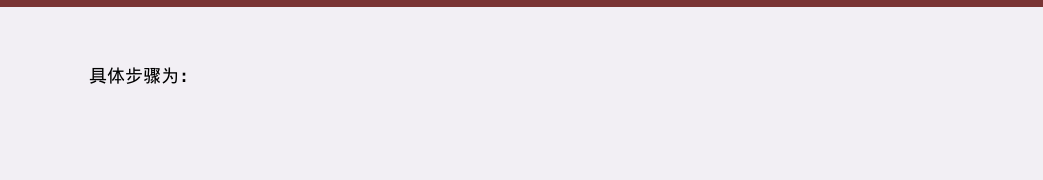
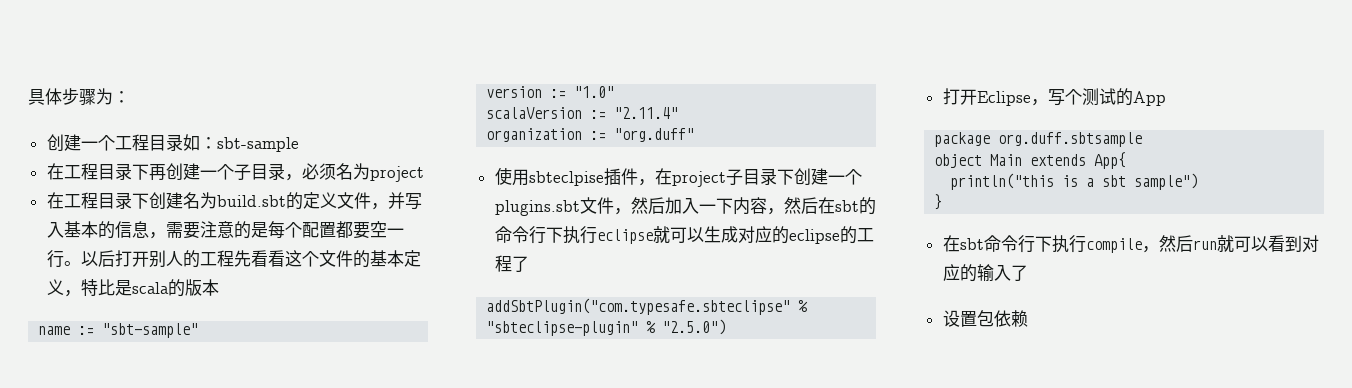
+ 创建一个工程目录如：sbt-sample
+ 在工程目录下再创建一个子目录，必须名为project
+ 在工程目录下创建名为build.sbt的定义文件，并写入基本的信息，需要注意的是每个配置都要空一行。以后打开别人的工程先看看这个文件的基本定义，特比是scala的版本
+ name := "sbt-sample"
+ version := "1.0"
+ scalaVersion := "2.11.4"
+ organization := "org.duff"
+ 使用sbteclpise插件，在project子目录下创建一个plugins.sbt文件，然后加入一下内容，然后在sbt的命令行下执行eclipse就可以生成对应的eclipse的工程了
+ addSbtPlugin("com.typesafe.sbteclipse" % "sbteclipse-plugin" % "2.5.0")
+ 打开Eclipse，写个测试的App
+ package org.duff.sbtsample
+ object Main extends App{
+ println("this is a sbt sample")
+ }
+ 在sbt命令行下执行compile，然后run就可以看到对应的输入了
+ 设置包依赖

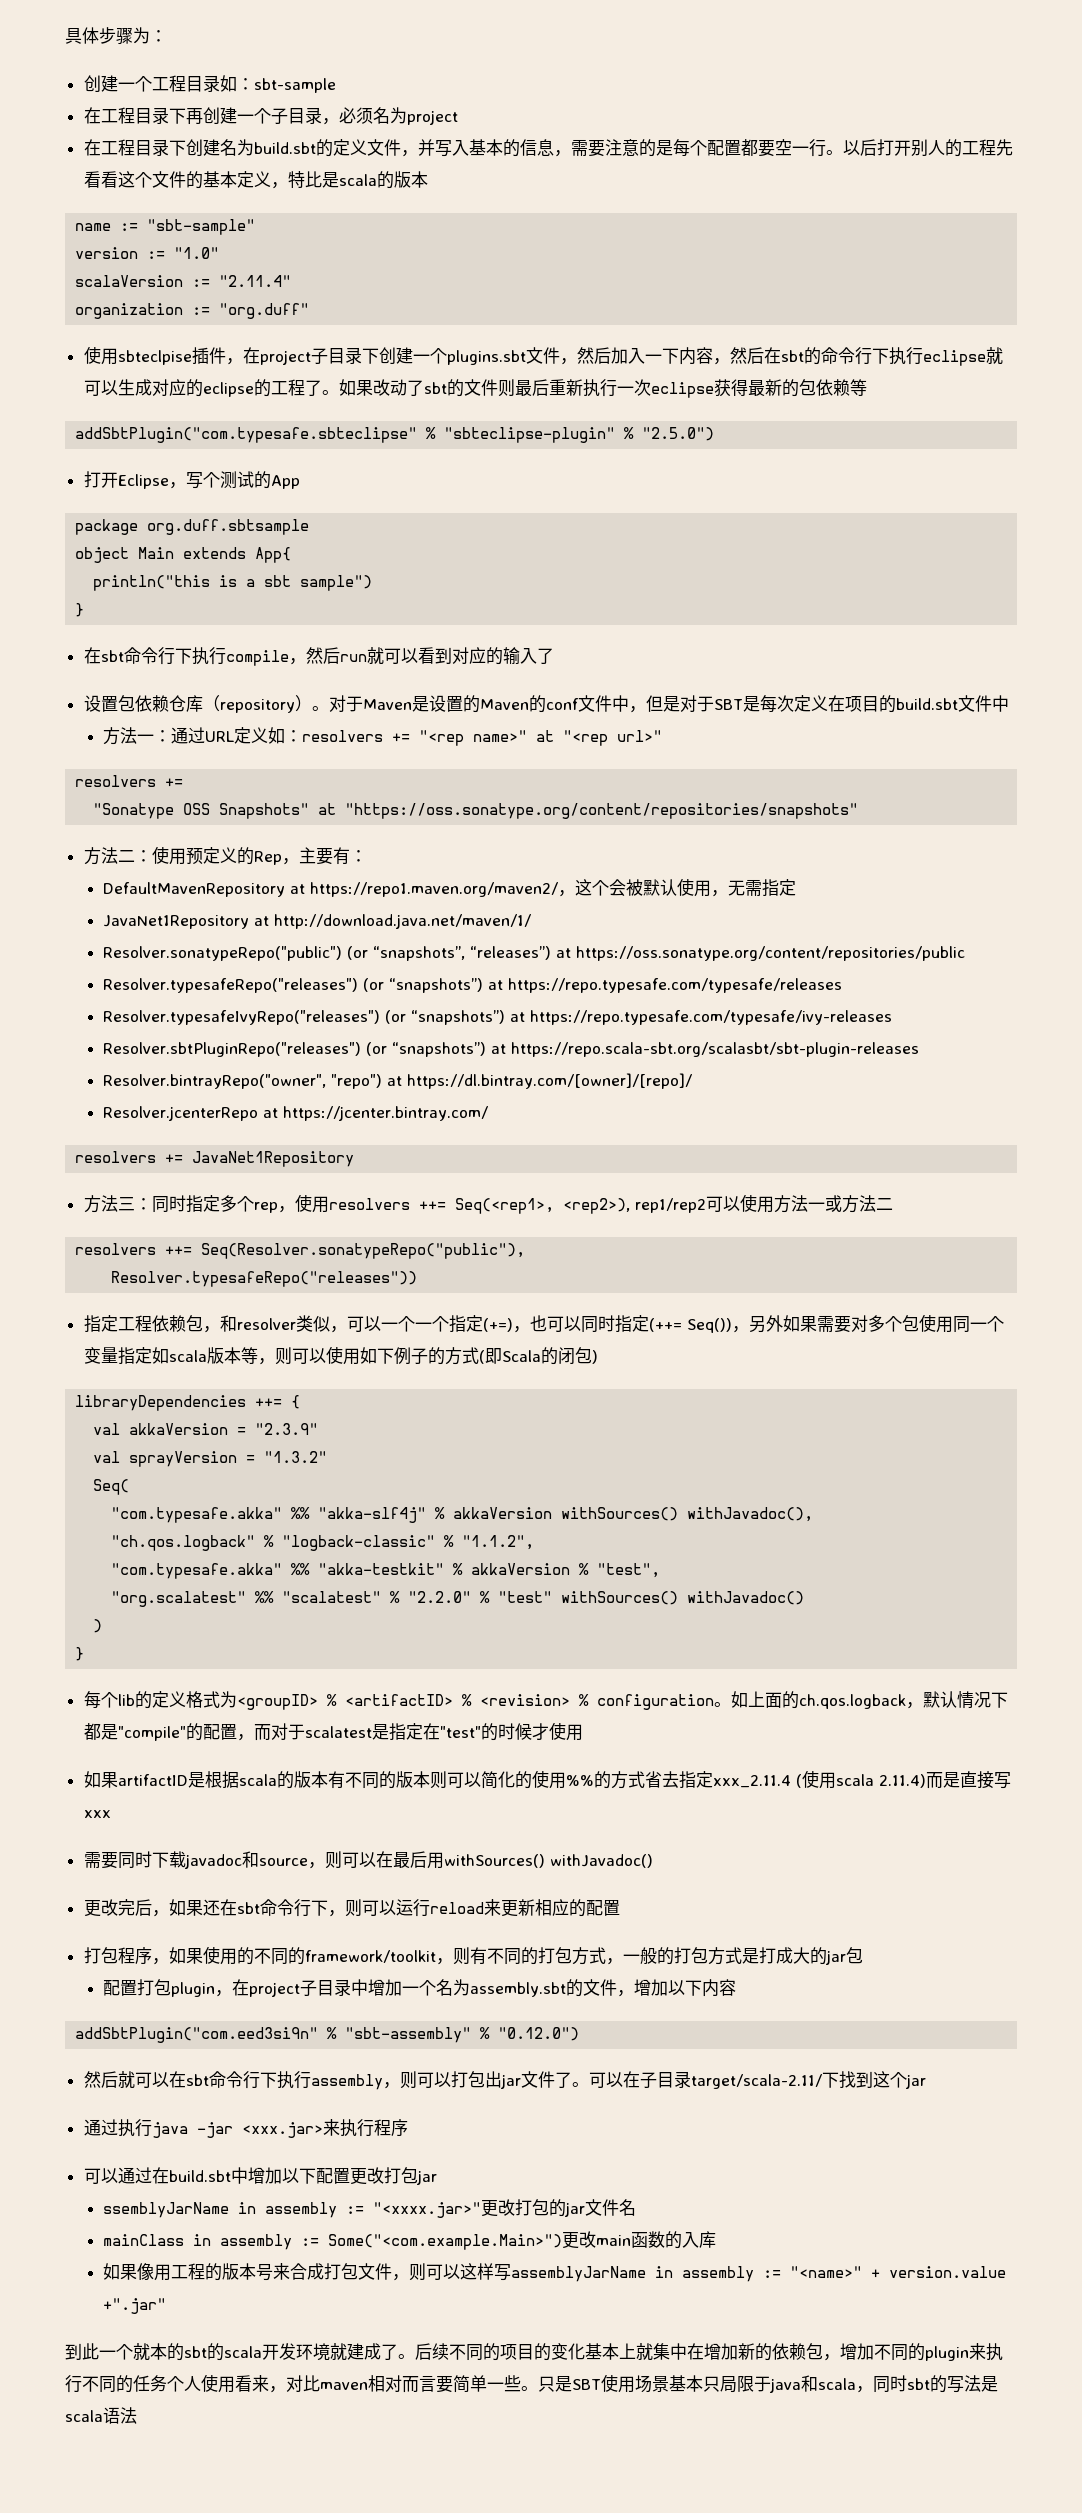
- 使用sbteclpise插件，在project子目录下创建一个plugins.sbt文件，然后加入一下内容，然后在sbt的命令行下执行eclipse就可以生成对应的eclipse的工程了
+ 使用sbteclpise插件，在project子目录下创建一个plugins.sbt文件，然后加入一下内容，然后在sbt的命令行下执行eclipse就可以生成对应的eclipse的工程了。如果改动了sbt的文件则最后重新执行一次eclipse获得最新的包依赖等
- 设置包依赖
+ 设置包依赖仓库（repository）。对于Maven是设置的Maven的conf文件中，但是对于SBT是每次定义在项目的build.sbt文件中
+ 方法一：通过URL定义如：resolvers += "<rep name>" at "<rep url>"
+ resolvers +=
+ "Sonatype OSS Snapshots" at "https://oss.sonatype.org/content/repositories/snapshots"
+ 方法二：使用预定义的Rep，主要有：
+ DefaultMavenRepository at https://repo1.maven.org/maven2/，这个会被默认使用，无需指定
+ JavaNet1Repository at http://download.java.net/maven/1/
+ Resolver.sonatypeRepo("public") (or “snapshots”, “releases”) at https://oss.sonatype.org/content/repositories/public
+ Resolver.typesafeRepo("releases") (or “snapshots”) at https://repo.typesafe.com/typesafe/releases
+ Resolver.typesafeIvyRepo("releases") (or “snapshots”) at https://repo.typesafe.com/typesafe/ivy-releases
+ Resolver.sbtPluginRepo("releases") (or “snapshots”) at https://repo.scala-sbt.org/scalasbt/sbt-plugin-releases
+ Resolver.bintrayRepo("owner", "repo") at https://dl.bintray.com/[owner]/[repo]/
+ Resolver.jcenterRepo at https://jcenter.bintray.com/
+ resolvers += JavaNet1Repository
+ 方法三：同时指定多个rep，使用resolvers ++= Seq(<rep1>, <rep2>), rep1/rep2可以使用方法一或方法二
+ resolvers ++= Seq(Resolver.sonatypeRepo("public"),
+ Resolver.typesafeRepo("releases"))
+ 指定工程依赖包，和resolver类似，可以一个一个指定(+=)，也可以同时指定(++= Seq())，另外如果需要对多个包使用同一个变量指定如scala版本等，则可以使用如下例子的方式(即Scala的闭包)
+ libraryDependencies ++= {
+ val akkaVersion = "2.3.9"
+ val sprayVersion = "1.3.2"
+ Seq(
+ "com.typesafe.akka" %% "akka-slf4j" % akkaVersion withSources() withJavadoc(),
+ "ch.qos.logback" % "logback-classic" % "1.1.2",
+ "com.typesafe.akka" %% "akka-testkit" % akkaVersion % "test",
+ "org.scalatest" %% "scalatest" % "2.2.0" % "test" withSources() withJavadoc()
+ )
+ }
+ 每个lib的定义格式为<groupID> % <artifactID> % <revision> % configuration。如上面的ch.qos.logback，默认情况下都是"compile"的配置，而对于scalatest是指定在"test"的时候才使用
+ 如果artifactID是根据scala的版本有不同的版本则可以简化的使用%%的方式省去指定xxx_2.11.4 (使用scala 2.11.4)而是直接写xxx
+ 需要同时下载javadoc和source，则可以在最后用withSources() withJavadoc()
+ 更改完后，如果还在sbt命令行下，则可以运行reload来更新相应的配置
+ 打包程序，如果使用的不同的framework/toolkit，则有不同的打包方式，一般的打包方式是打成大的jar包
+ 配置打包plugin，在project子目录中增加一个名为assembly.sbt的文件，增加以下内容
+ addSbtPlugin("com.eed3si9n" % "sbt-assembly" % "0.12.0")
+ 然后就可以在sbt命令行下执行assembly，则可以打包出jar文件了。可以在子目录target/scala-2.11/下找到这个jar
+ 通过执行java -jar <xxx.jar>来执行程序
+ 可以通过在build.sbt中增加以下配置更改打包jar
+ ssemblyJarName in assembly := "<xxxx.jar>"更改打包的jar文件名
+ mainClass in assembly := Some("<com.example.Main>")更改main函数的入库
+ 如果像用工程的版本号来合成打包文件，则可以这样写assemblyJarName in assembly := "<name>" + version.value +".jar"
+ 到此一个就本的sbt的scala开发环境就建成了。后续不同的项目的变化基本上就集中在增加新的依赖包，增加不同的plugin来执行不同的任务个人使用看来，对比maven相对而言要简单一些。只是SBT使用场景基本只局限于java和scala，同时sbt的写法是scala语法

